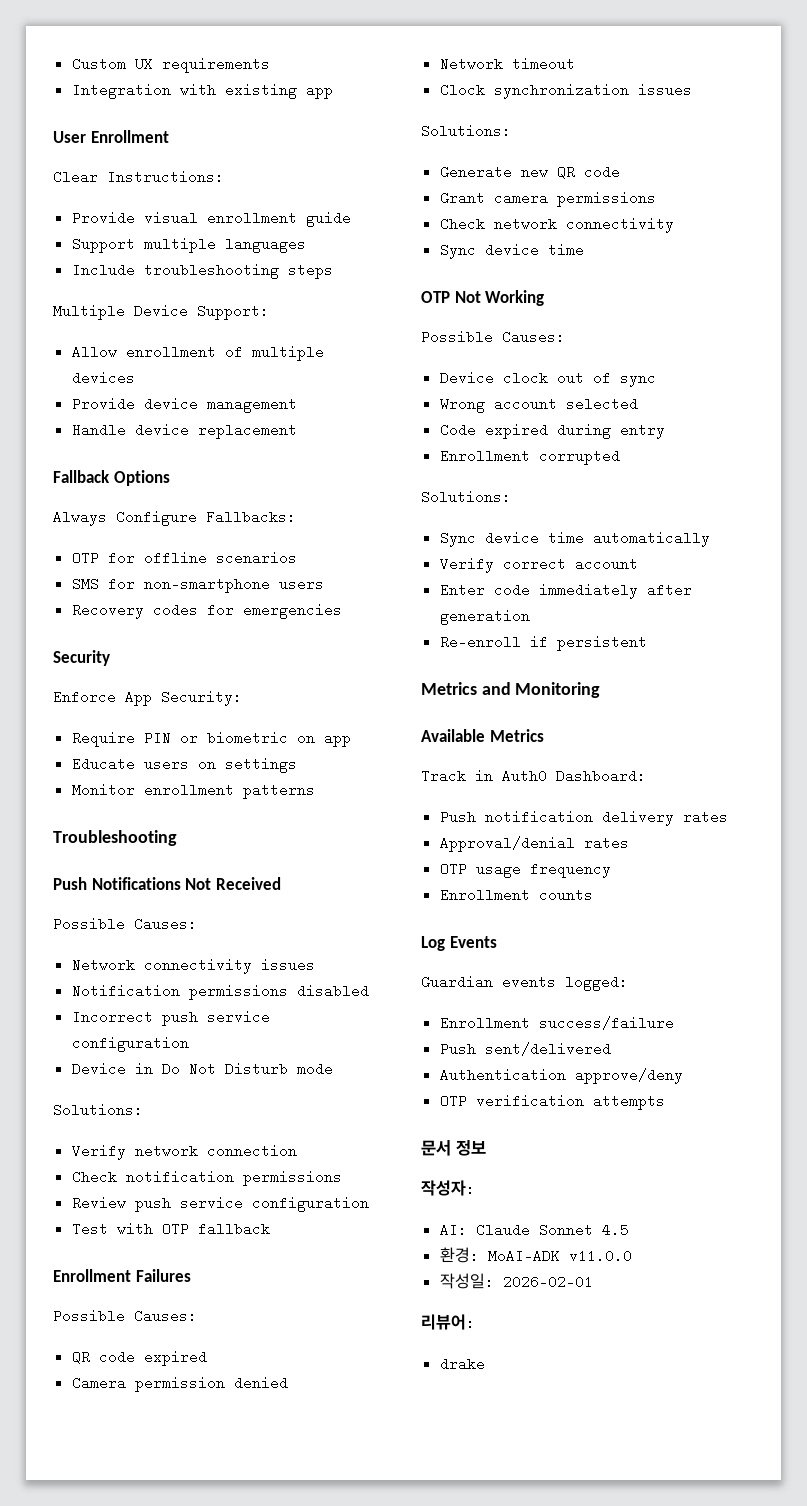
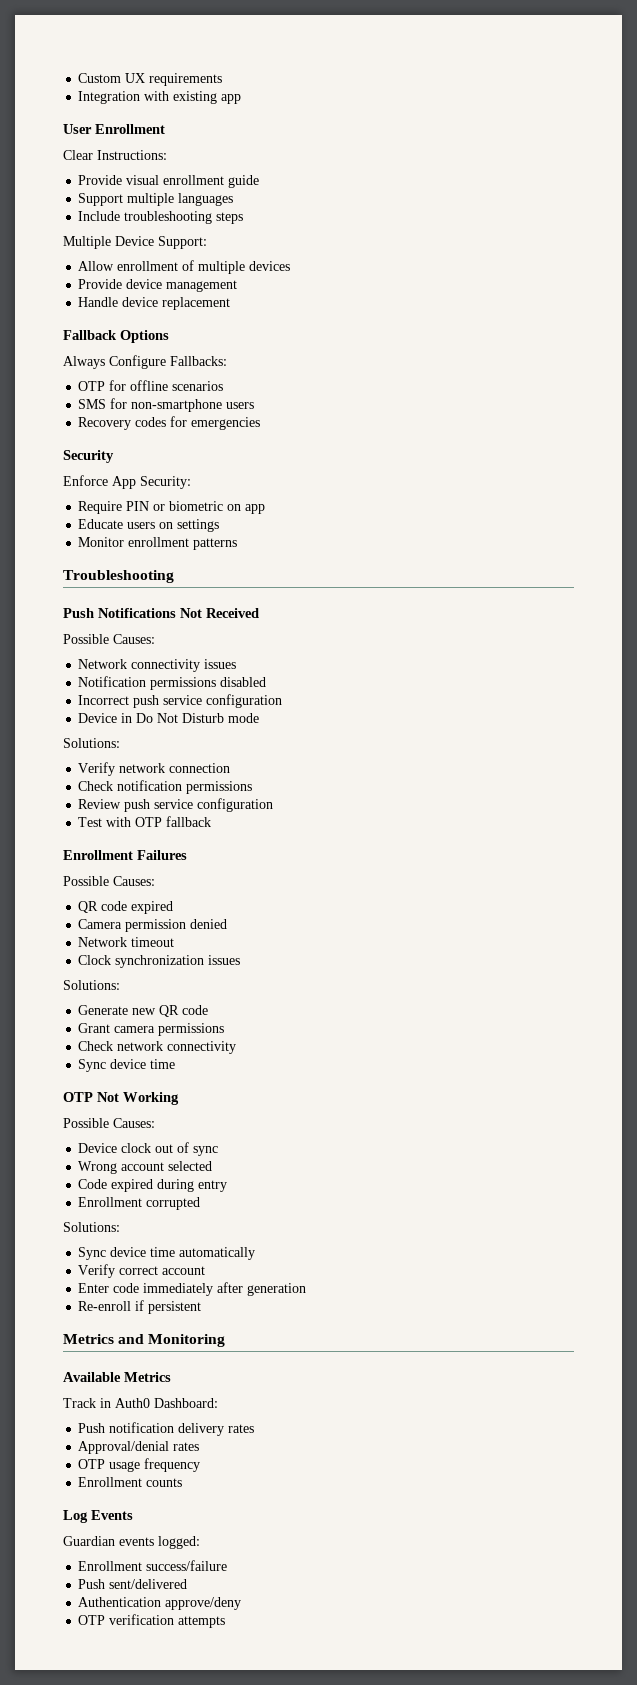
- 문서 정보
- 작성자:
- AI: Claude Sonnet 4.5
- 환경: MoAI-ADK v11.0.0
- 작성일: 2026-02-01
- 리뷰어:
- drake

